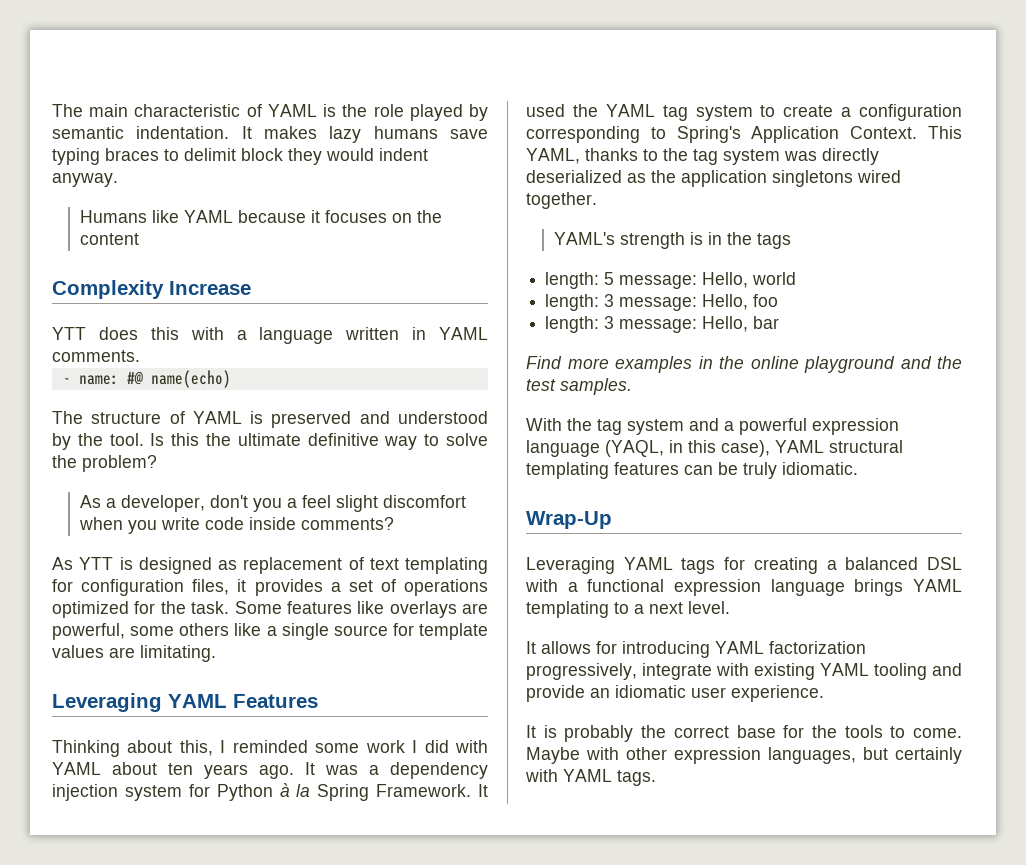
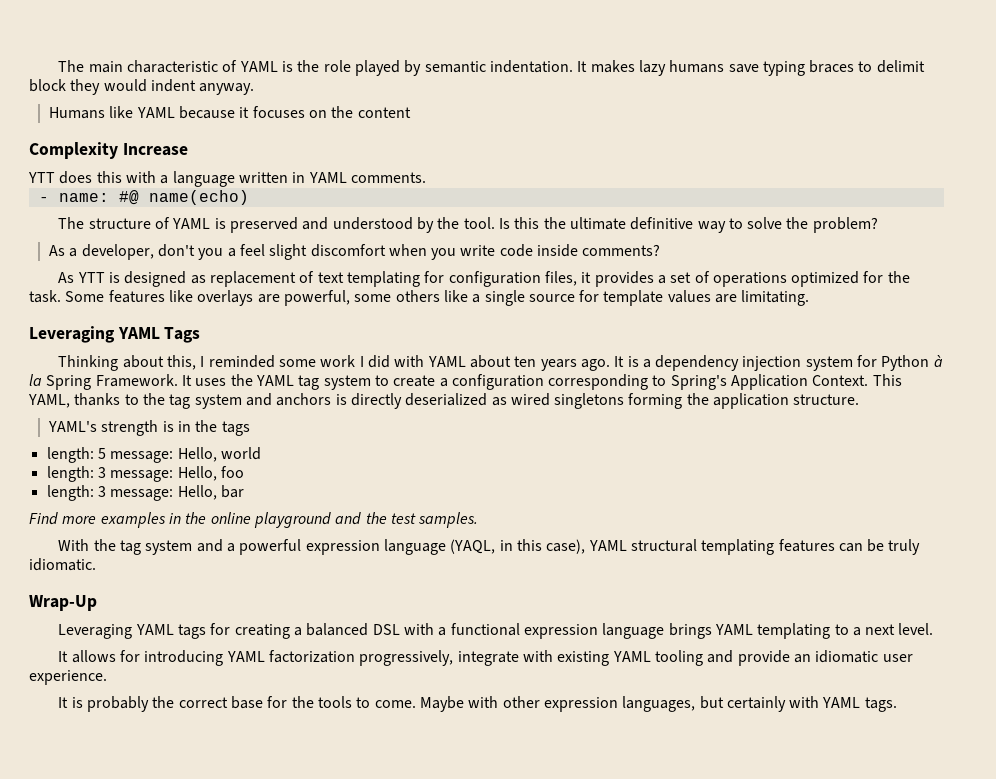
- Leveraging YAML Features
+ Leveraging YAML Tags
- It was a dependency injection system for Python à la Spring Framework.
+ It is a dependency injection system for Python à la Spring Framework.
- It used the YAML tag system to create a configuration corresponding to Spring's Application Context.
+ It uses the YAML tag system to create a configuration corresponding to Spring's Application Context.
- This YAML, thanks to the tag system was directly deserialized as the application singletons wired together.
+ This YAML, thanks to the tag system and anchors is directly deserialized as wired singletons forming the application structure.

